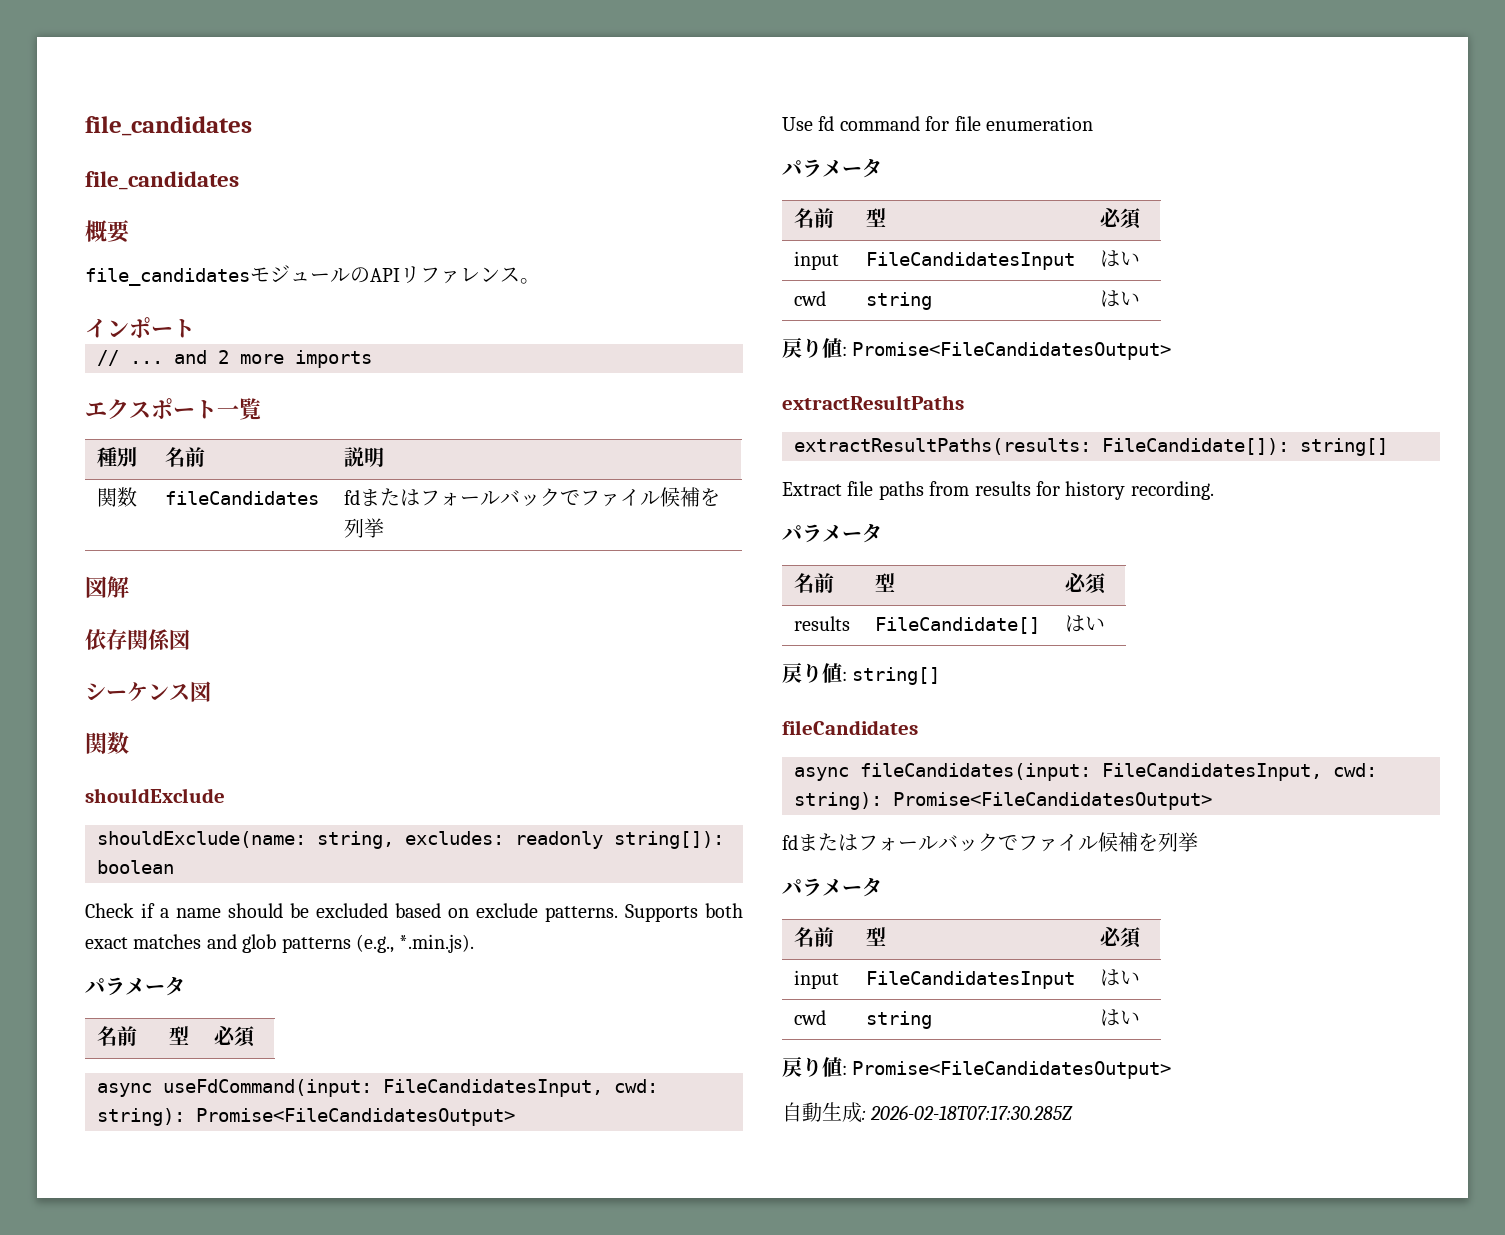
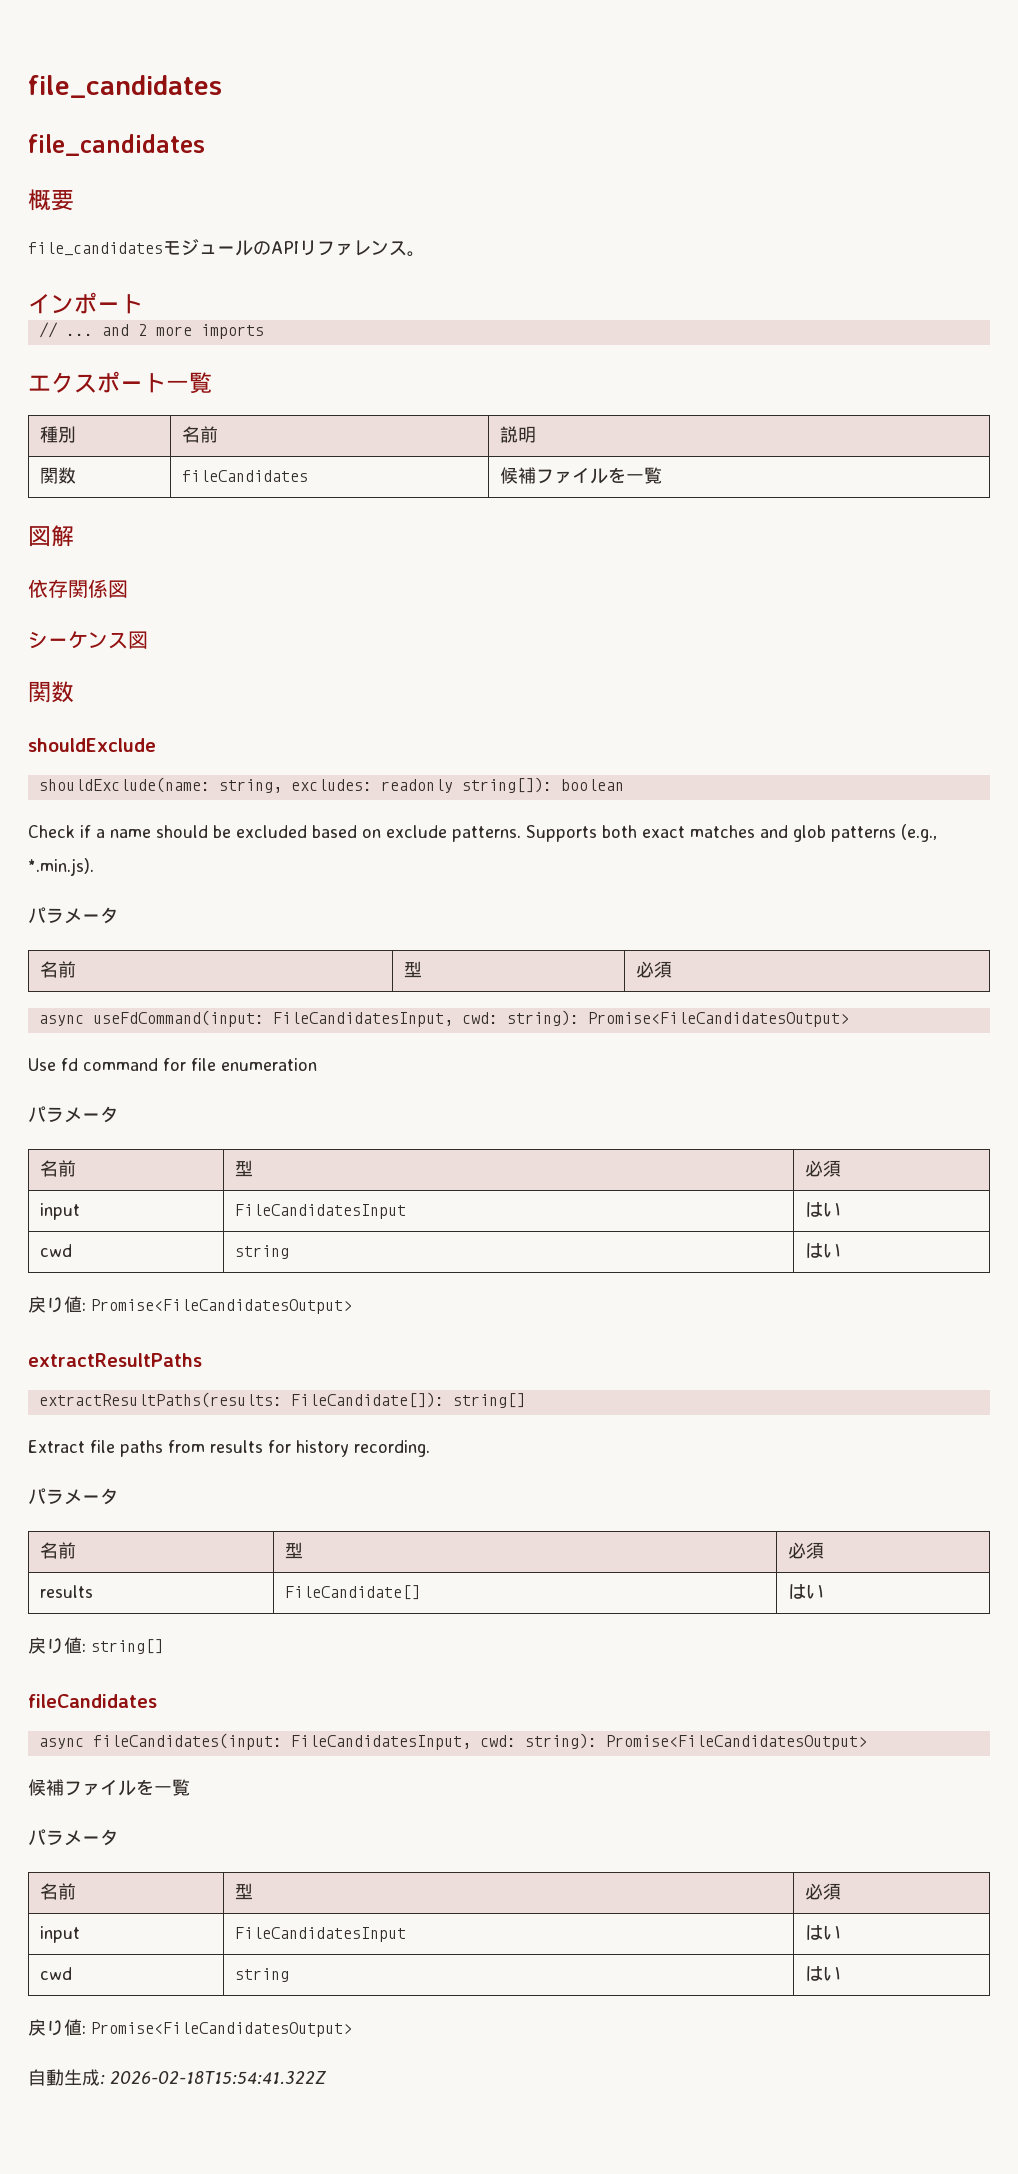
- 関数 | fileCandidates | fdまたはフォールバックでファイル候補を列挙
+ 関数 | fileCandidates | 候補ファイルを一覧
  async fileCandidates(input: FileCandidatesInput, cwd: string): Promise<FileCandidatesOutput>
- fdまたはフォールバックでファイル候補を列挙
+ 候補ファイルを一覧
- 自動生成: 2026-02-18T07:17:30.285Z
+ 自動生成: 2026-02-18T15:54:41.322Z

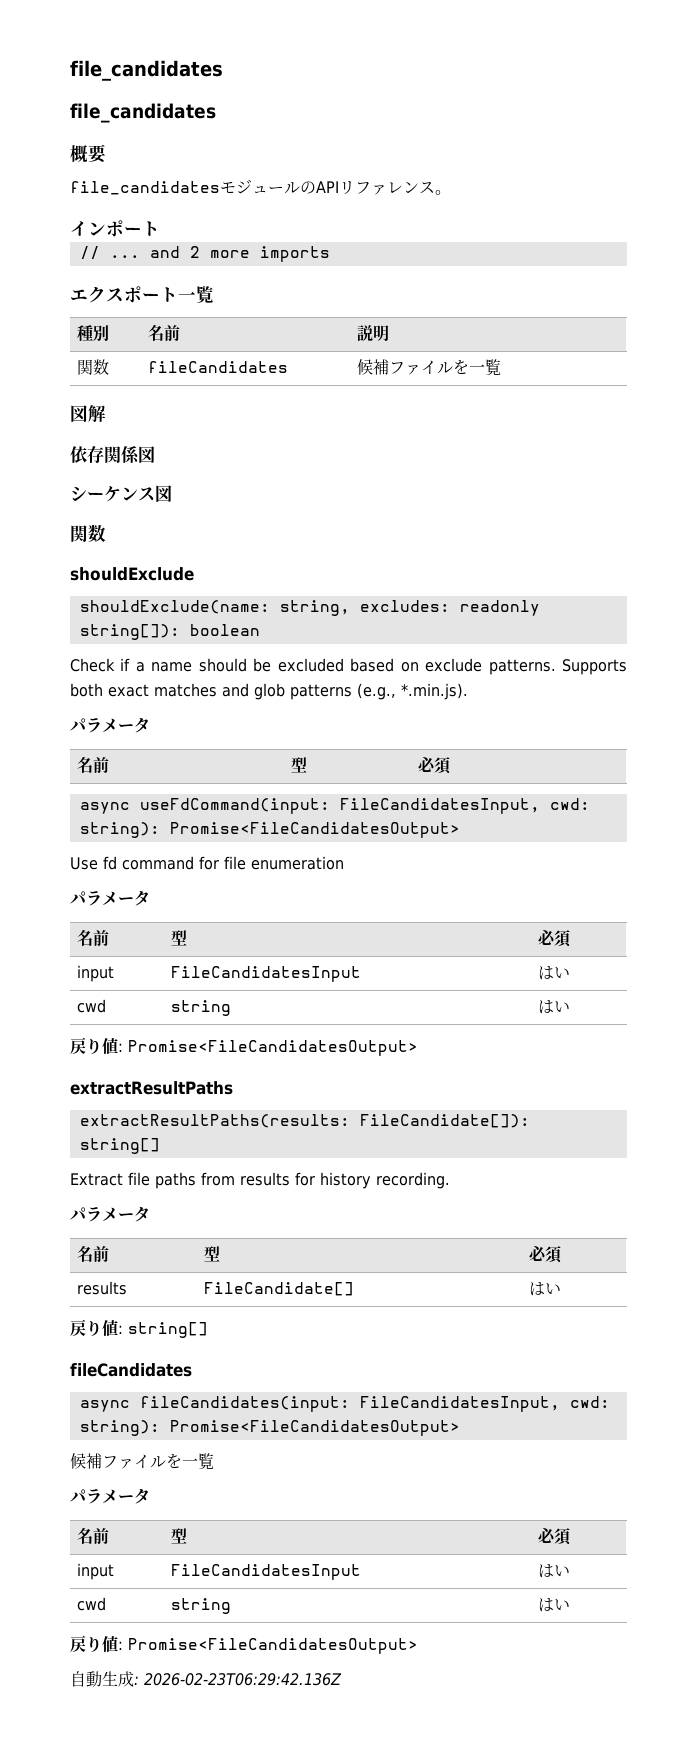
- 自動生成: 2026-02-18T15:54:41.322Z
+ 自動生成: 2026-02-23T06:29:42.136Z

